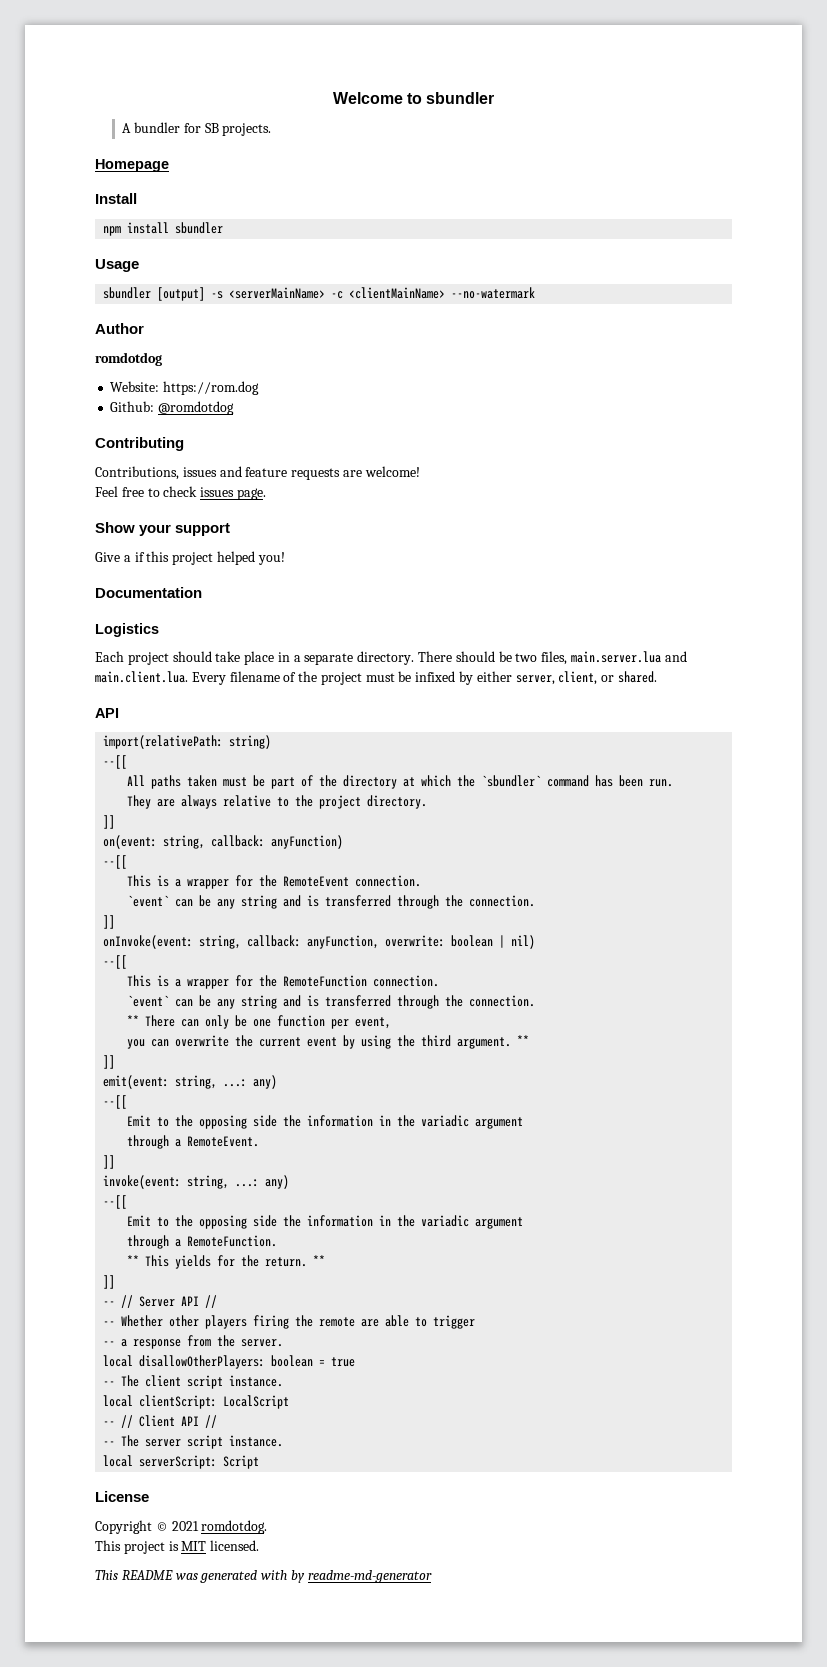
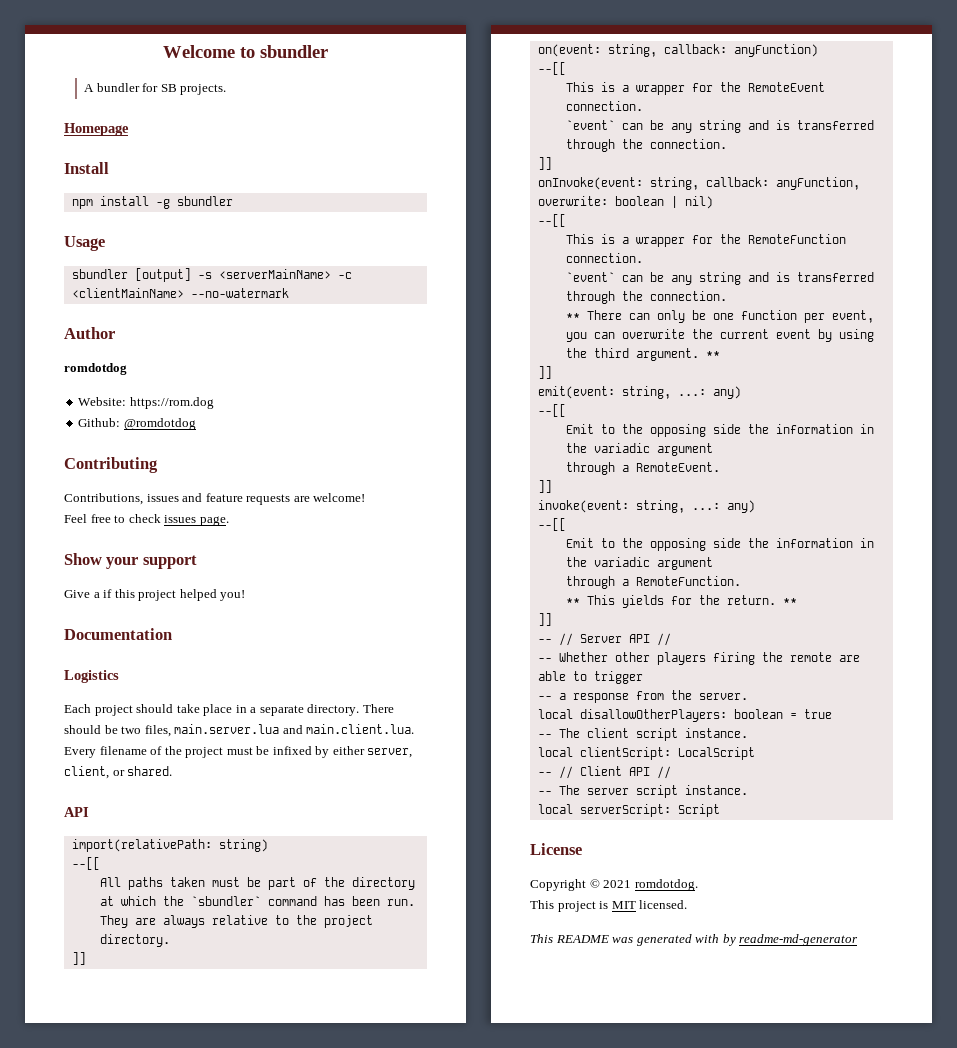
- npm install sbundler
+ npm install -g sbundler

